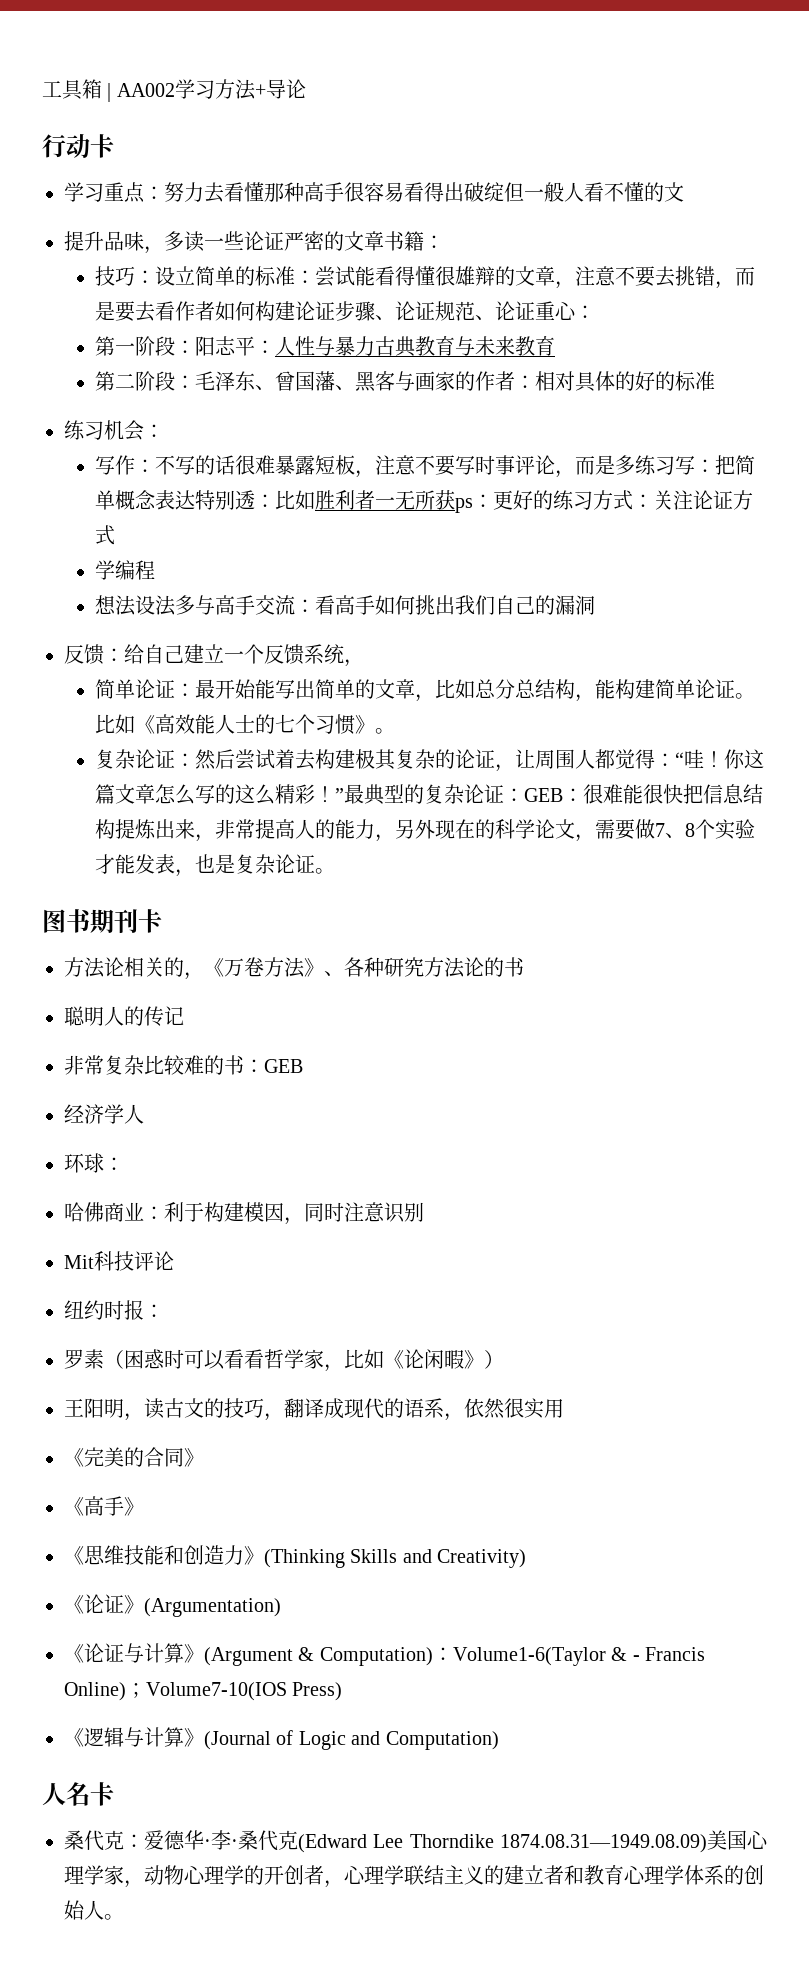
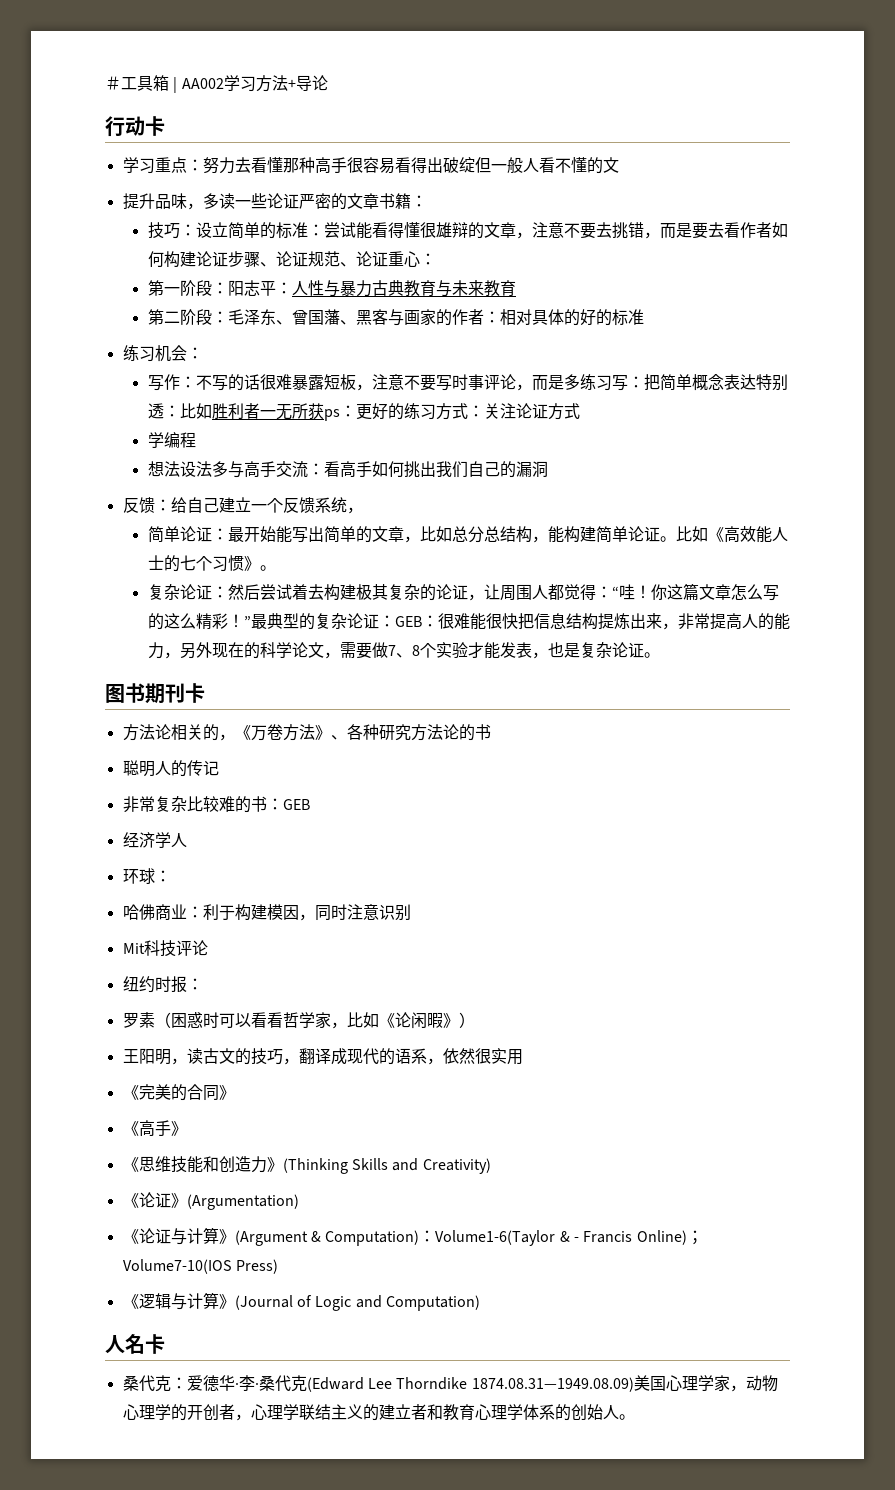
- 工具箱 | AA002学习方法+导论
+ ＃工具箱 | AA002学习方法+导论

